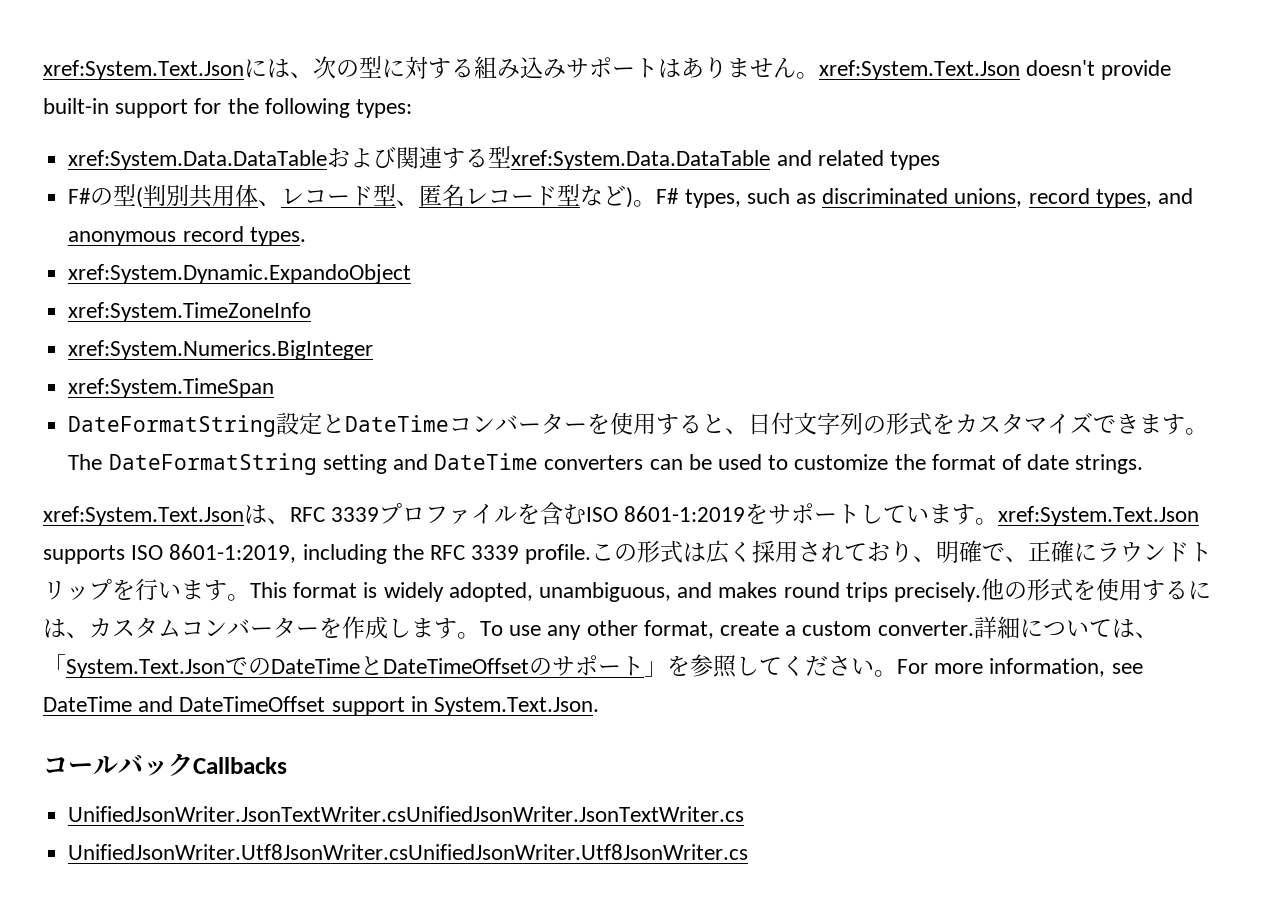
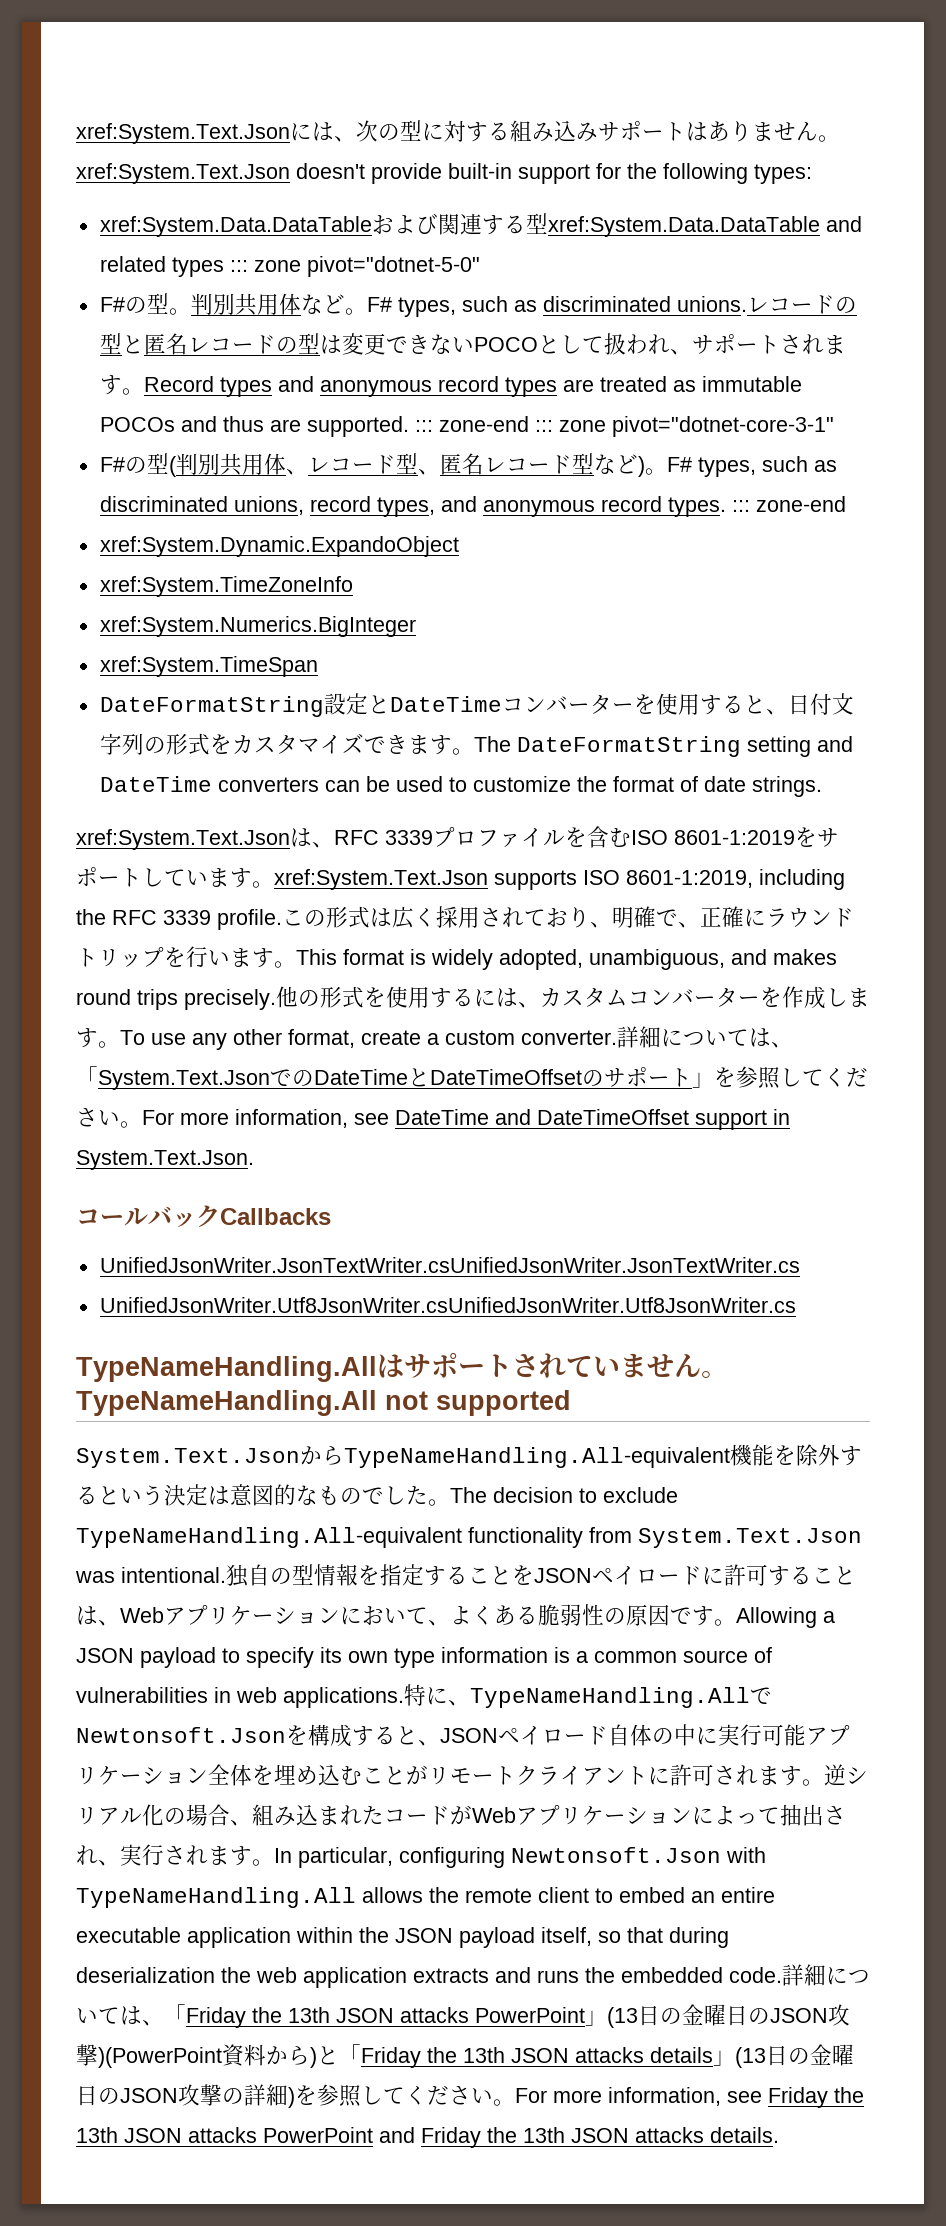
- xref:System.Data.DataTableおよび関連する型xref:System.Data.DataTable and related types
+ xref:System.Data.DataTableおよび関連する型xref:System.Data.DataTable and related types ::: zone pivot="dotnet-5-0"
+ F#の型。判別共用体など。F# types, such as discriminated unions.レコードの型と匿名レコードの型は変更できないPOCOとして扱われ、サポートされます。Record types and anonymous record types are treated as immutable POCOs and thus are supported. ::: zone-end ::: zone pivot="dotnet-core-3-1"
- F# types, such as discriminated unions, record types, and anonymous record types.
+ F# types, such as discriminated unions, record types, and anonymous record types. ::: zone-end
+ TypeNameHandling.Allはサポートされていません。TypeNameHandling.All not supported
+ System.Text.JsonからTypeNameHandling.All-equivalent機能を除外するという決定は意図的なものでした。The decision to exclude TypeNameHandling.All-equivalent functionality from System.Text.Json was intentional.独自の型情報を指定することをJSONペイロードに許可することは、Webアプリケーションにおいて、よくある脆弱性の原因です。Allowing a JSON payload to specify its own type information is a common source of vulnerabilities in web applications.特に、TypeNameHandling.AllでNewtonsoft.Jsonを構成すると、JSONペイロード自体の中に実行可能アプリケーション全体を埋め込むことがリモートクライアントに許可されます。逆シリアル化の場合、組み込まれたコードがWebアプリケーションによって抽出され、実行されます。In particular, configuring Newtonsoft.Json with TypeNameHandling.All allows the remote client to embed an entire executable application within the JSON payload itself, so that during deserialization the web application extracts and runs the embedded code.詳細については、「Friday the 13th JSON attacks PowerPoint」(13日の金曜日のJSON攻撃)(PowerPoint資料から)と「Friday the 13th JSON attacks details」(13日の金曜日のJSON攻撃の詳細)を参照してください。For more information, see Friday the 13th JSON attacks PowerPoint and Friday the 13th JSON attacks details.

